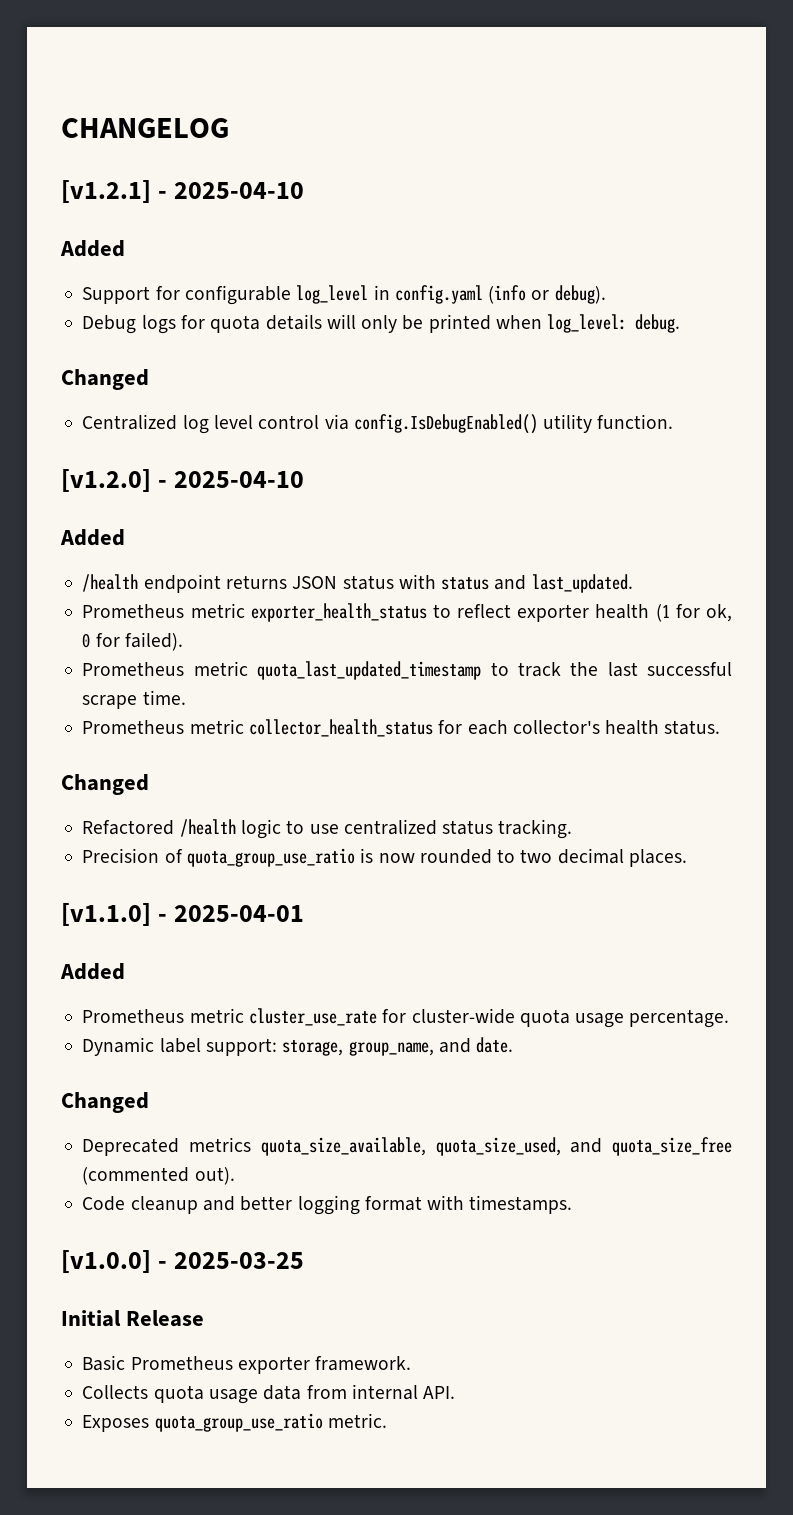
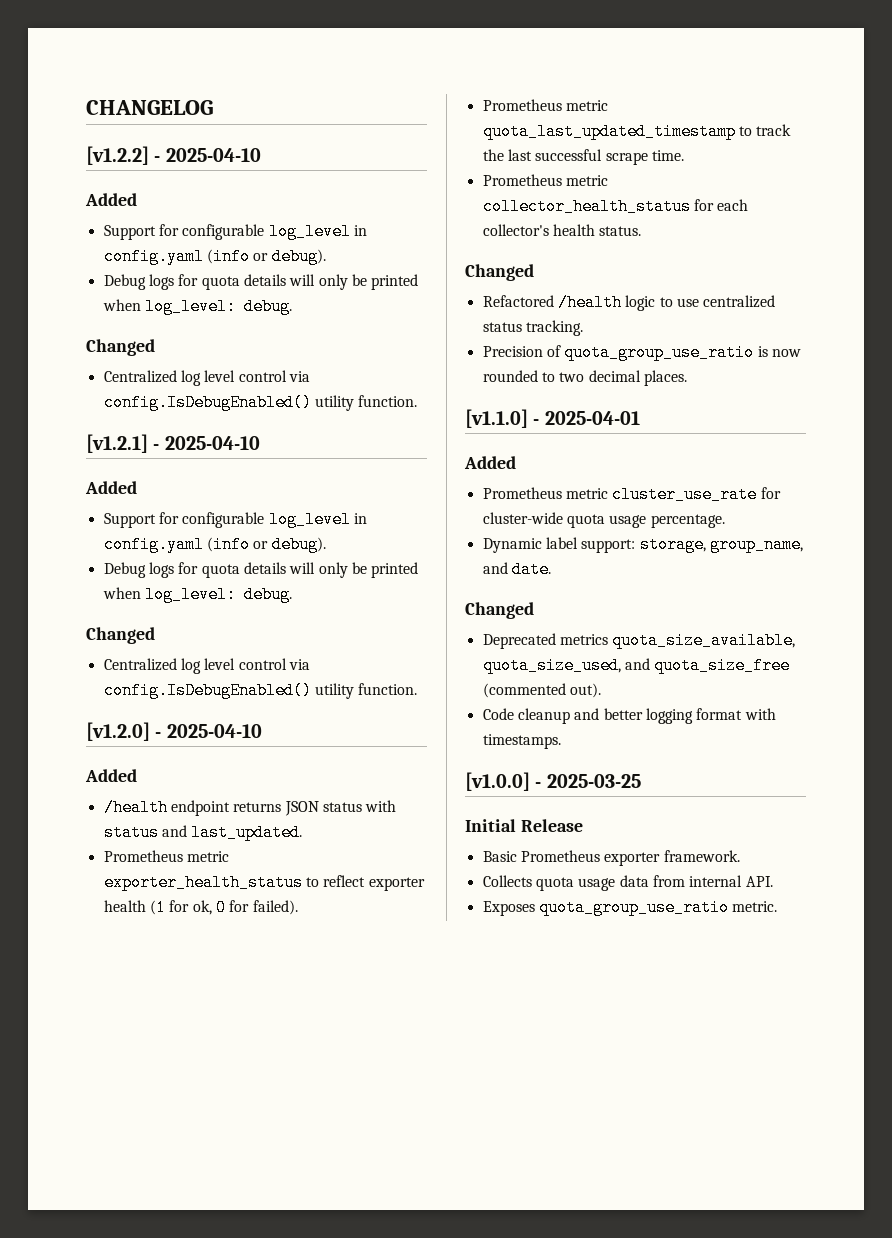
+ [v1.2.2] - 2025-04-10
+ Added
+ Support for configurable log_level in config.yaml (info or debug).
+ Debug logs for quota details will only be printed when log_level: debug.
+ Changed
+ Centralized log level control via config.IsDebugEnabled() utility function.

